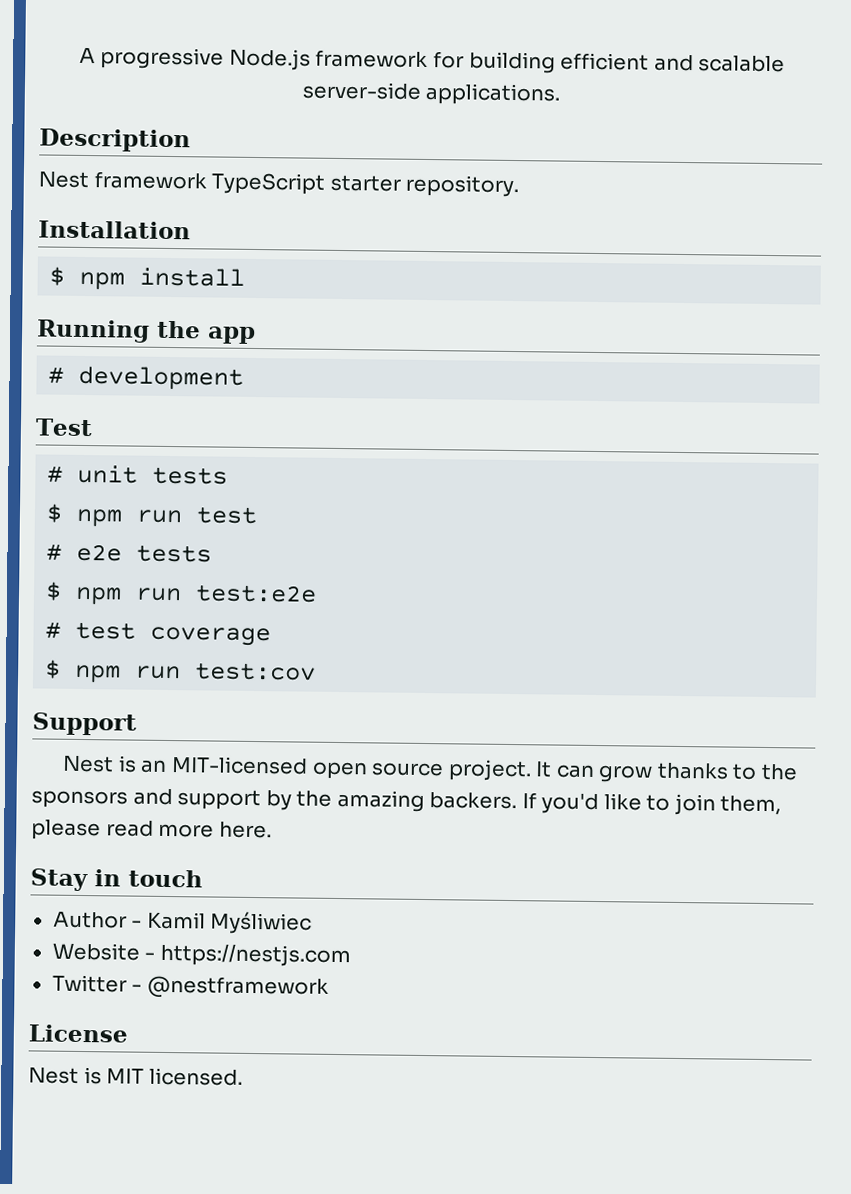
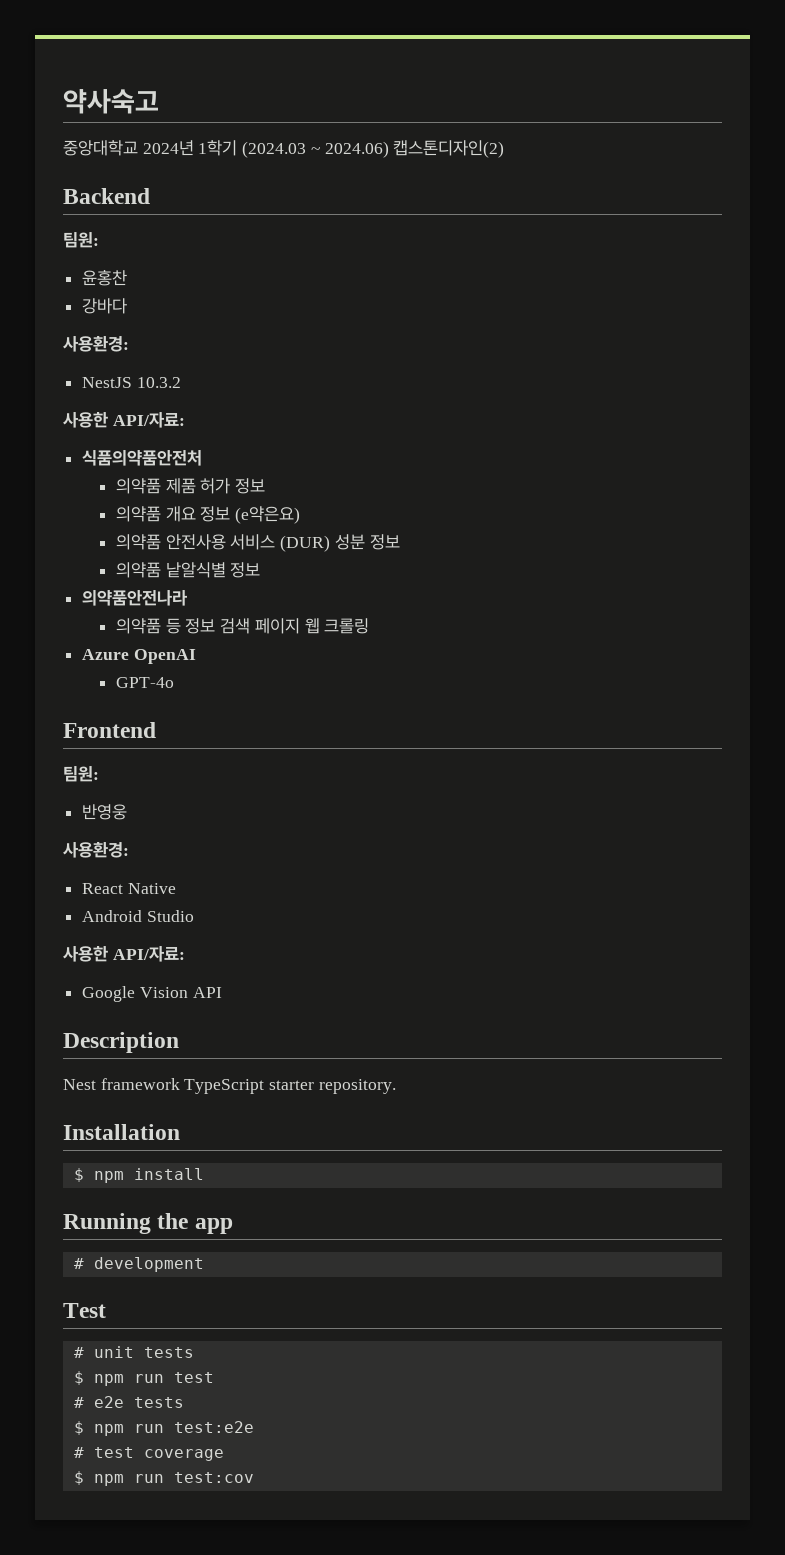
- A progressive Node.js framework for building efficient and scalable server-side applications.
+ 약사숙고
+ 중앙대학교 2024년 1학기 (2024.03 ~ 2024.06) 캡스톤디자인(2)
+ Backend
+ 팀원:
+ 윤홍찬
+ 강바다
+ 사용환경:
+ NestJS 10.3.2
+ 사용한 API/자료:
+ 식품의약품안전처
+ 의약품 제품 허가 정보
+ 의약품 개요 정보 (e약은요)
+ 의약품 안전사용 서비스 (DUR) 성분 정보
+ 의약품 낱알식별 정보
+ 의약품안전나라
+ 의약품 등 정보 검색 페이지 웹 크롤링
+ Azure OpenAI
+ GPT-4o
+ Frontend
+ 팀원:
+ 반영웅
+ 사용환경:
+ React Native
+ Android Studio
+ 사용한 API/자료:
+ Google Vision API
- Support
- Nest is an MIT-licensed open source project. It can grow thanks to the sponsors and support by the amazing backers. If you'd like to join them, please read more here.
- Stay in touch
- Author - Kamil Myśliwiec
- Website - https://nestjs.com
- Twitter - @nestframework
- License
- Nest is MIT licensed.

